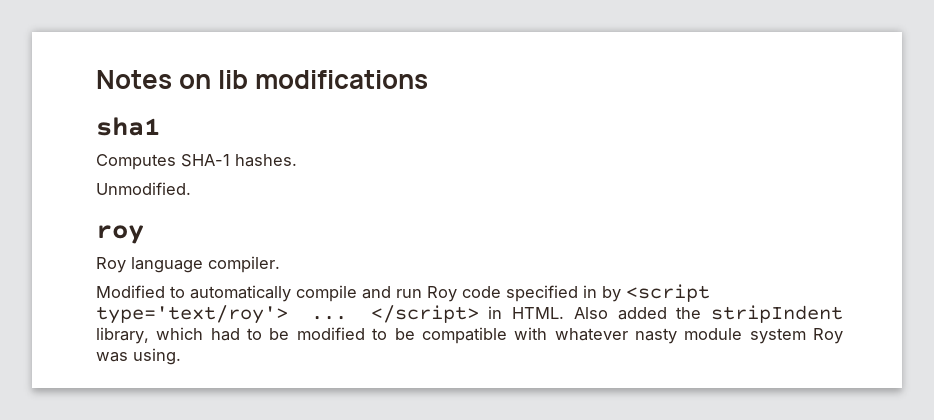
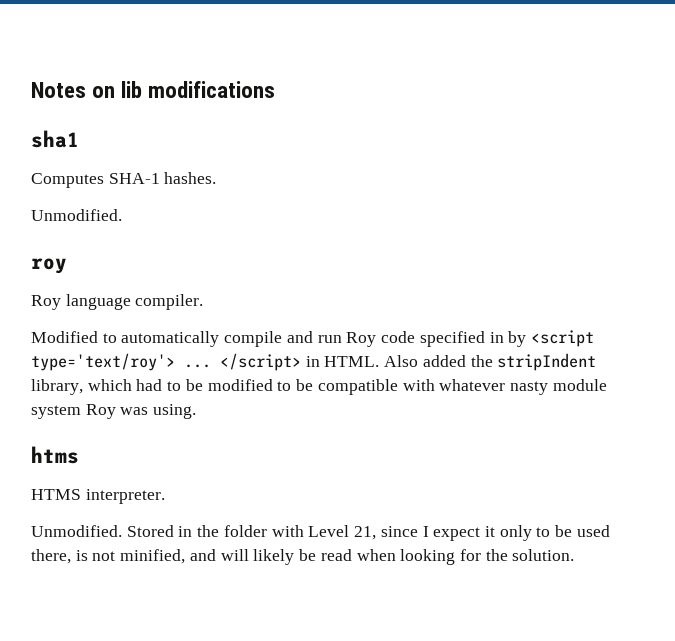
+ htms
+ HTMS interpreter.
+ Unmodified. Stored in the folder with Level 21, since I expect it only to be used there, is not minified, and will likely be read when looking for the solution.

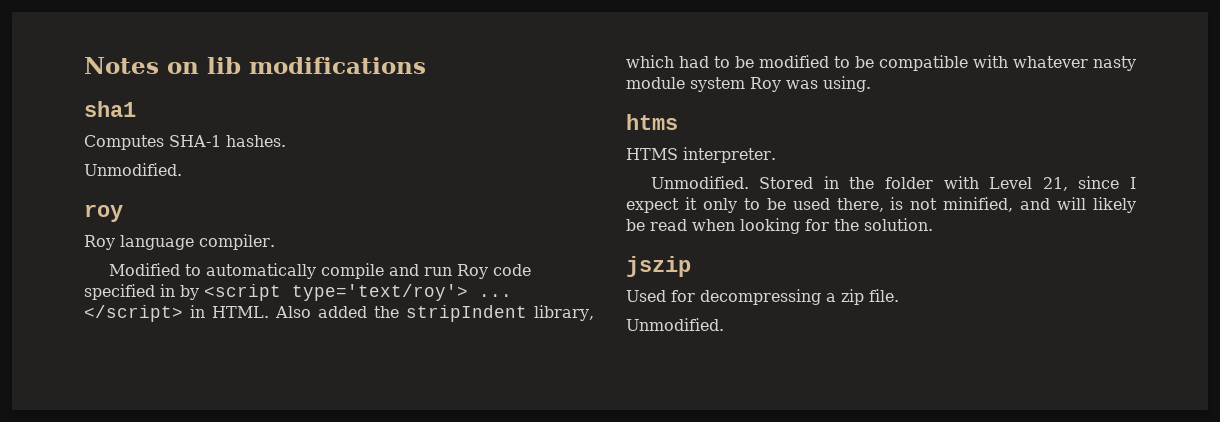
+ jszip
+ Used for decompressing a zip file.
+ Unmodified.

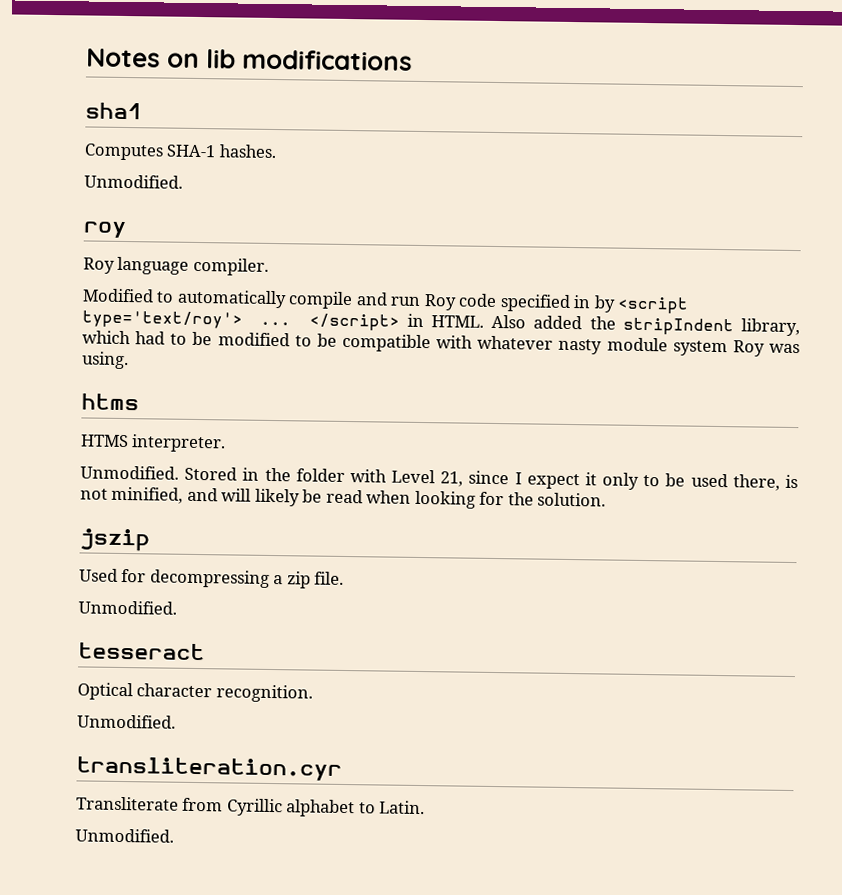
+ tesseract
+ Optical character recognition.
+ Unmodified.
+ transliteration.cyr
+ Transliterate from Cyrillic alphabet to Latin.
+ Unmodified.

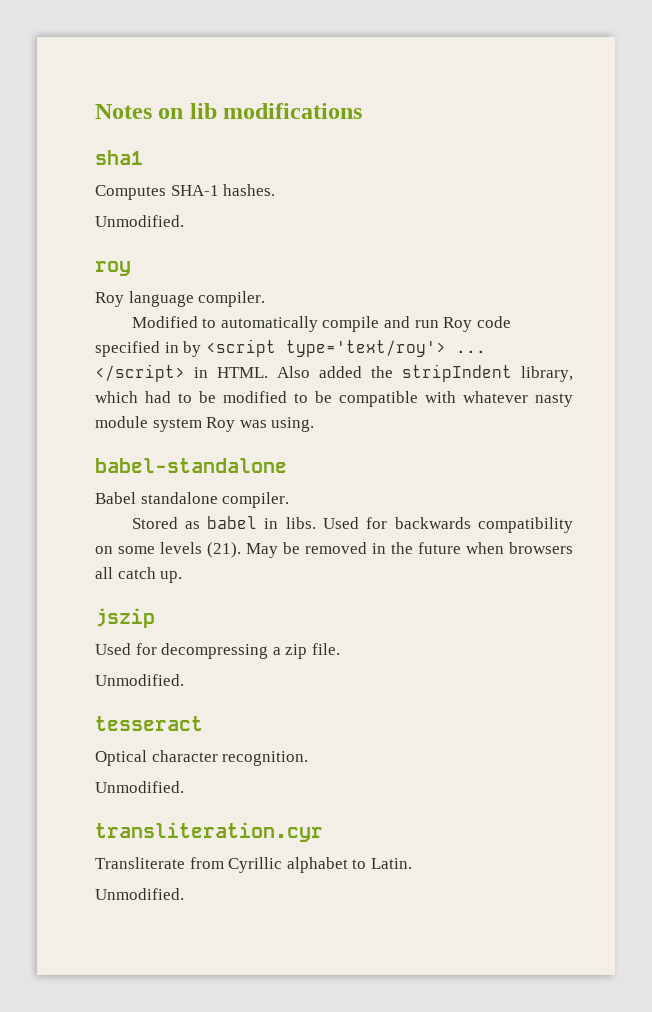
- htms
- HTMS interpreter.
- Unmodified. Stored in the folder with Level 21, since I expect it only to be used there, is not minified, and will likely be read when looking for the solution.
+ babel-standalone
+ Babel standalone compiler.
+ Stored as babel in libs. Used for backwards compatibility on some levels (21). May be removed in the future when browsers all catch up.

